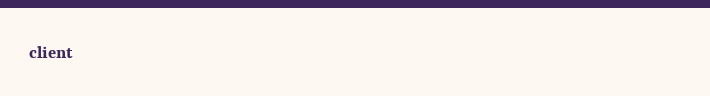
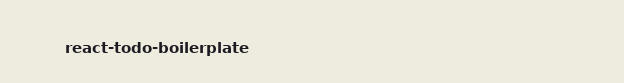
- client
+ react-todo-boilerplate

